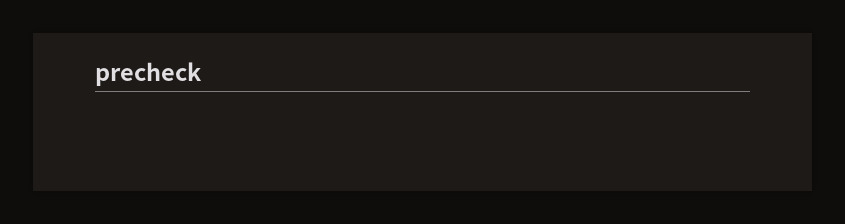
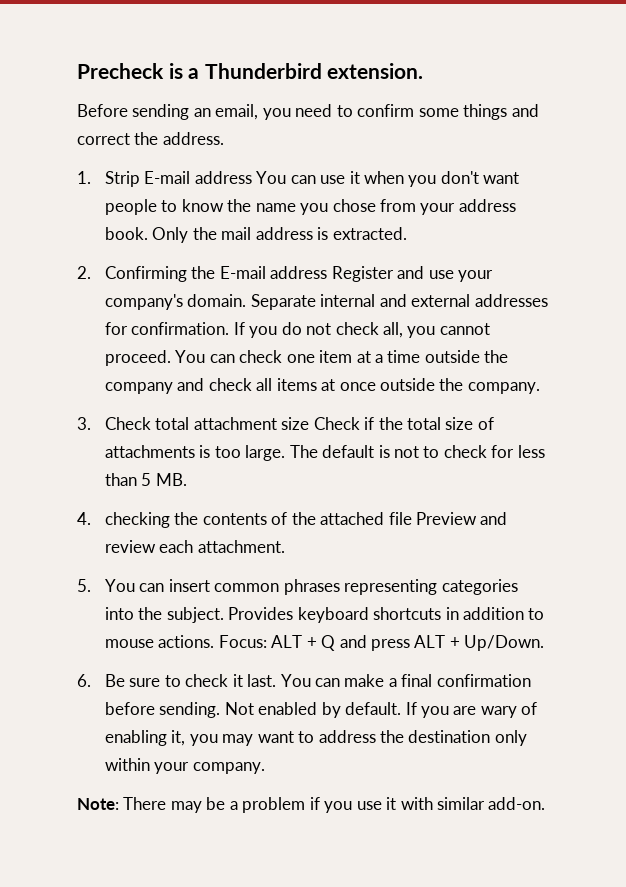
- precheck
+ Precheck is a Thunderbird extension.
+ Before sending an email, you need to confirm some things and correct the address.
+ 1. Strip E-mail address You can use it when you don't want people to know the name you chose from your address book. Only the mail address is extracted.
+ 2. Confirming the E-mail address Register and use your company's domain. Separate internal and external addresses for confirmation. If you do not check all, you cannot proceed. You can check one item at a time outside the company and check all items at once outside the company.
+ 3. Check total attachment size Check if the total size of attachments is too large. The default is not to check for less than 5 MB.
+ 4. checking the contents of the attached file Preview and review each attachment.
+ 5. You can insert common phrases representing categories into the subject. Provides keyboard shortcuts in addition to mouse actions. Focus: ALT + Q and press ALT + Up/Down.
+ 6. Be sure to check it last. You can make a final confirmation before sending. Not enabled by default. If you are wary of enabling it, you may want to address the destination only within your company.
+ Note: There may be a problem if you use it with similar add-on.

